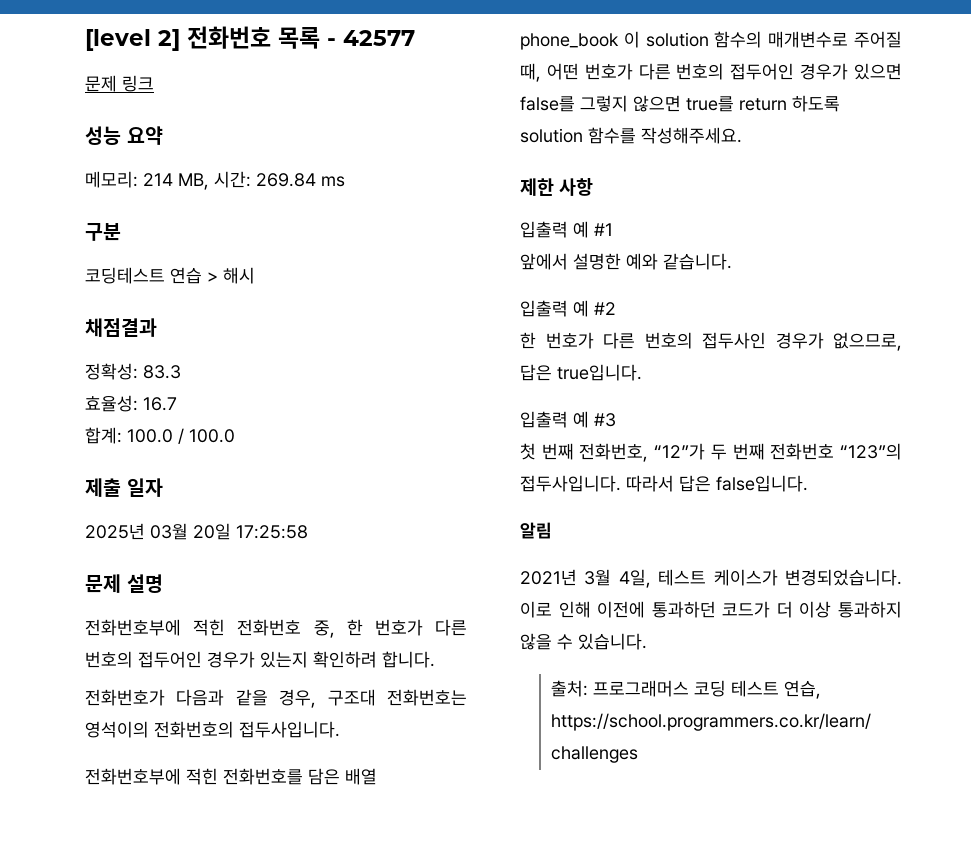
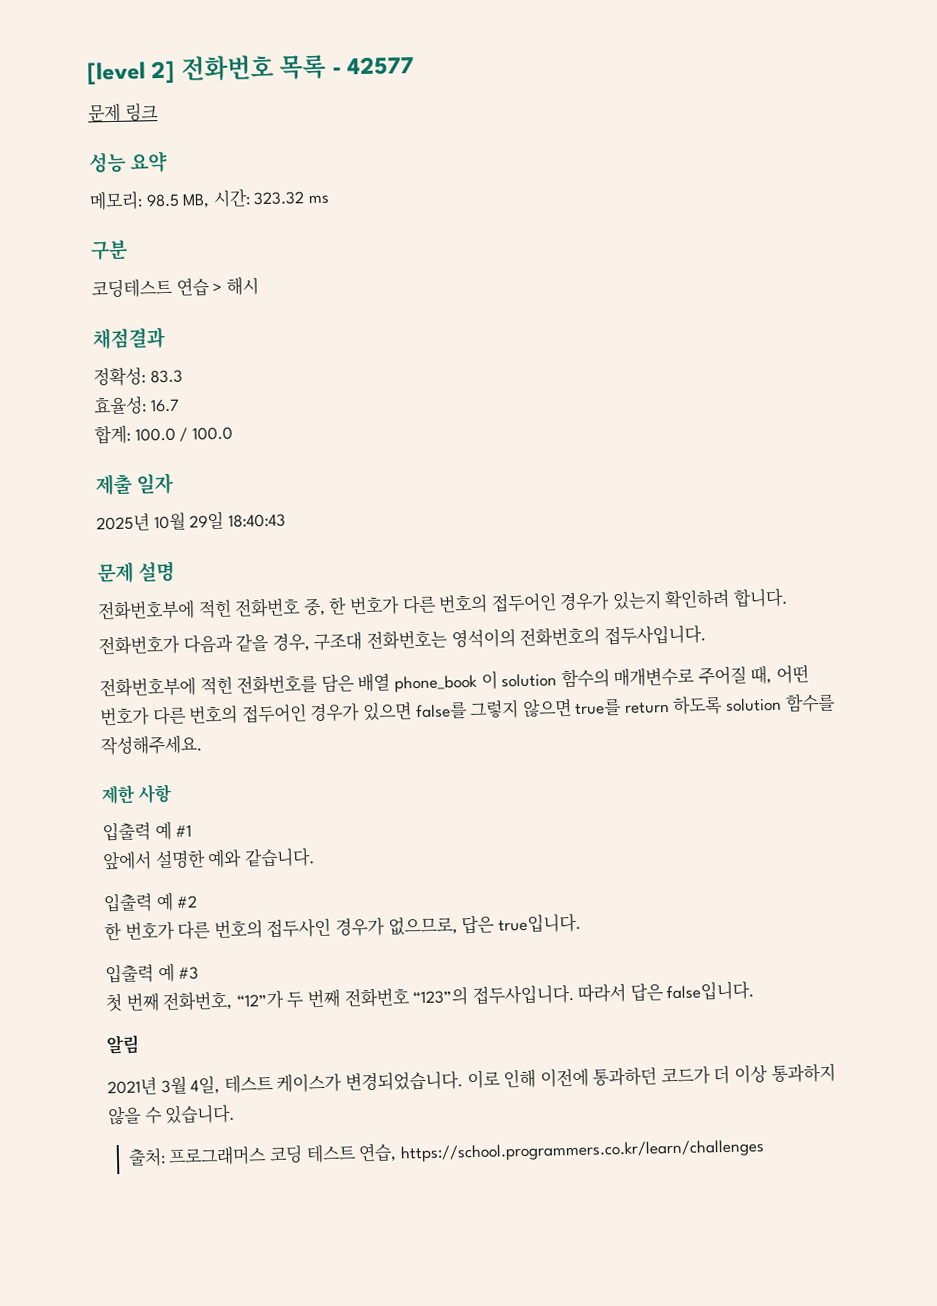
- 메모리: 214 MB, 시간: 269.84 ms
+ 메모리: 98.5 MB, 시간: 323.32 ms
- 2025년 03월 20일 17:25:58
+ 2025년 10월 29일 18:40:43

